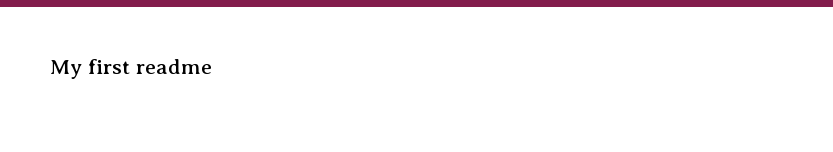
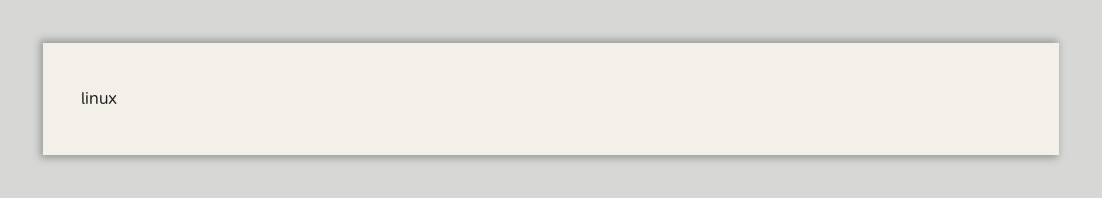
- My first readme
+ linux

